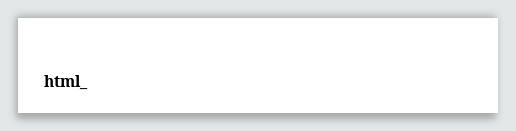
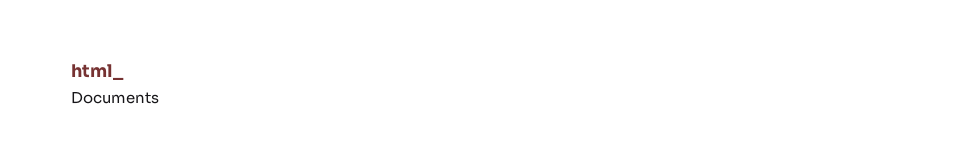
+ Documents

